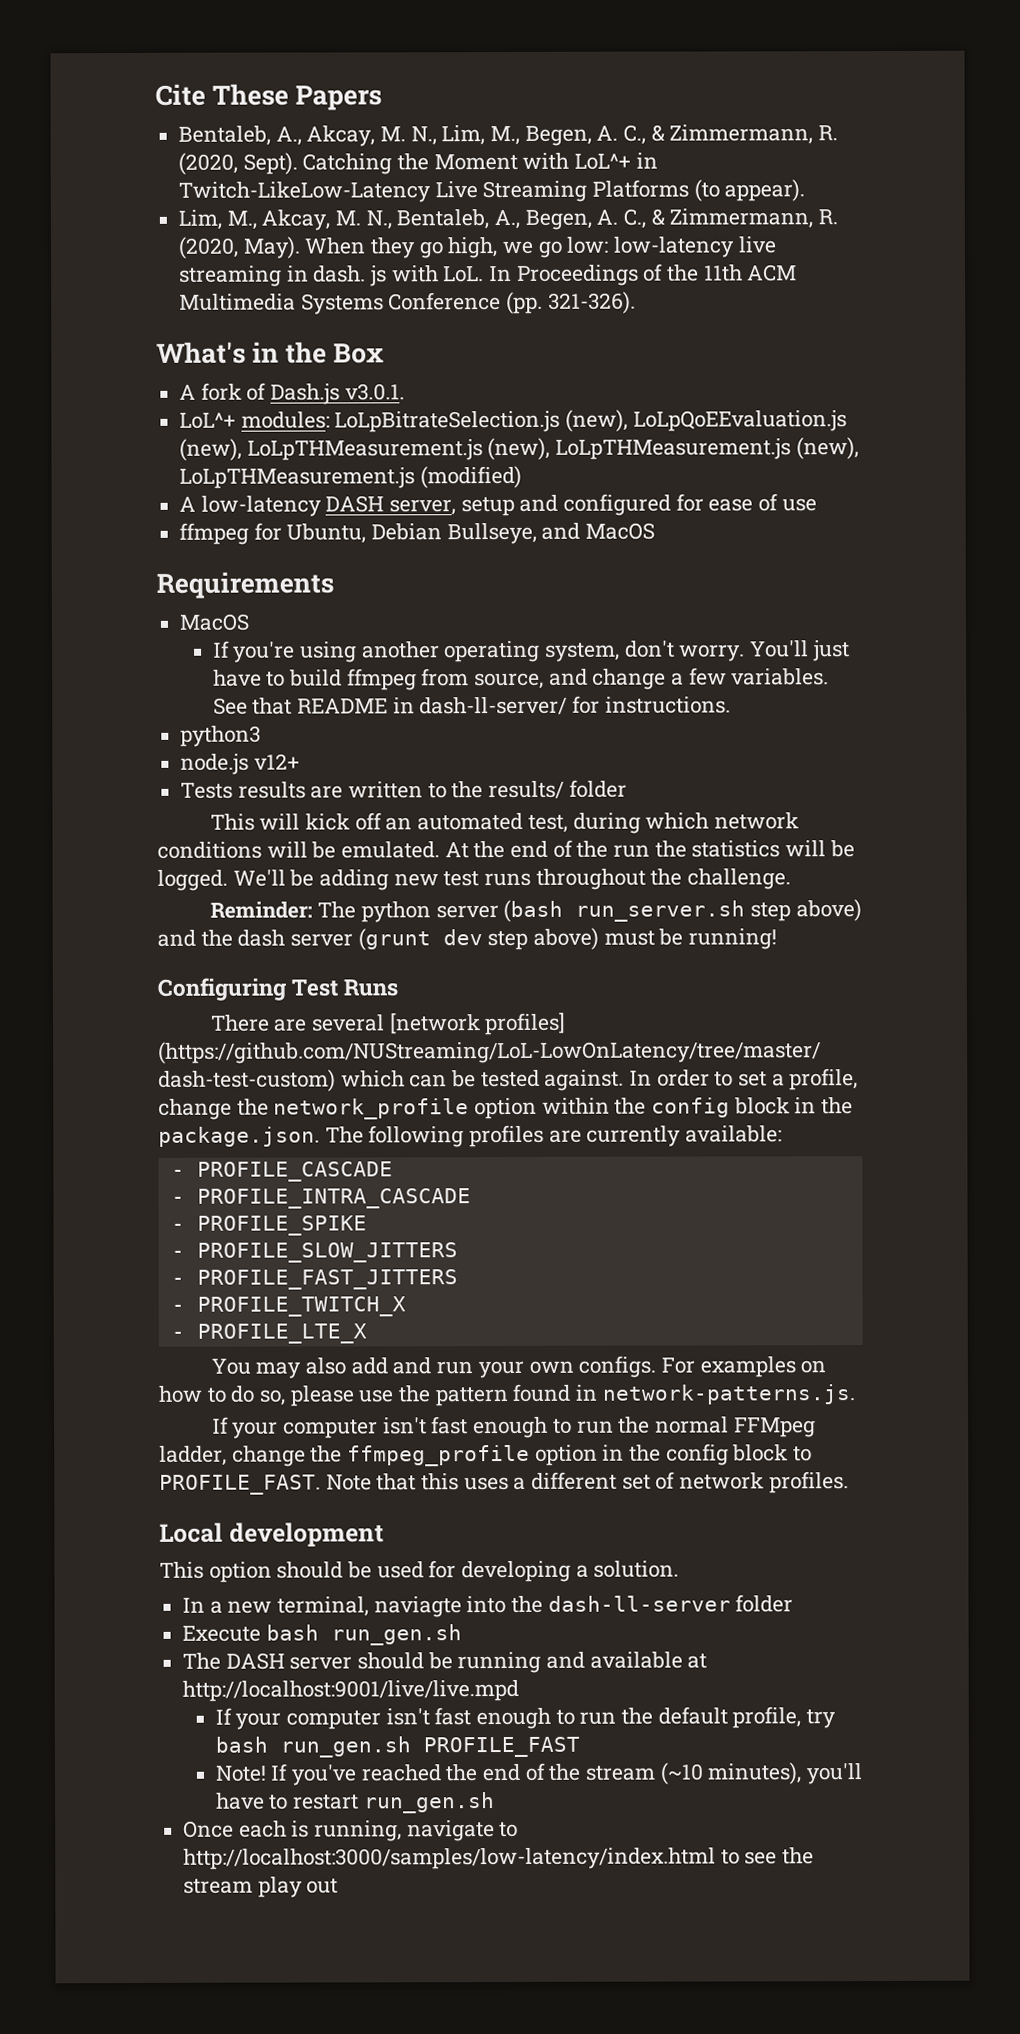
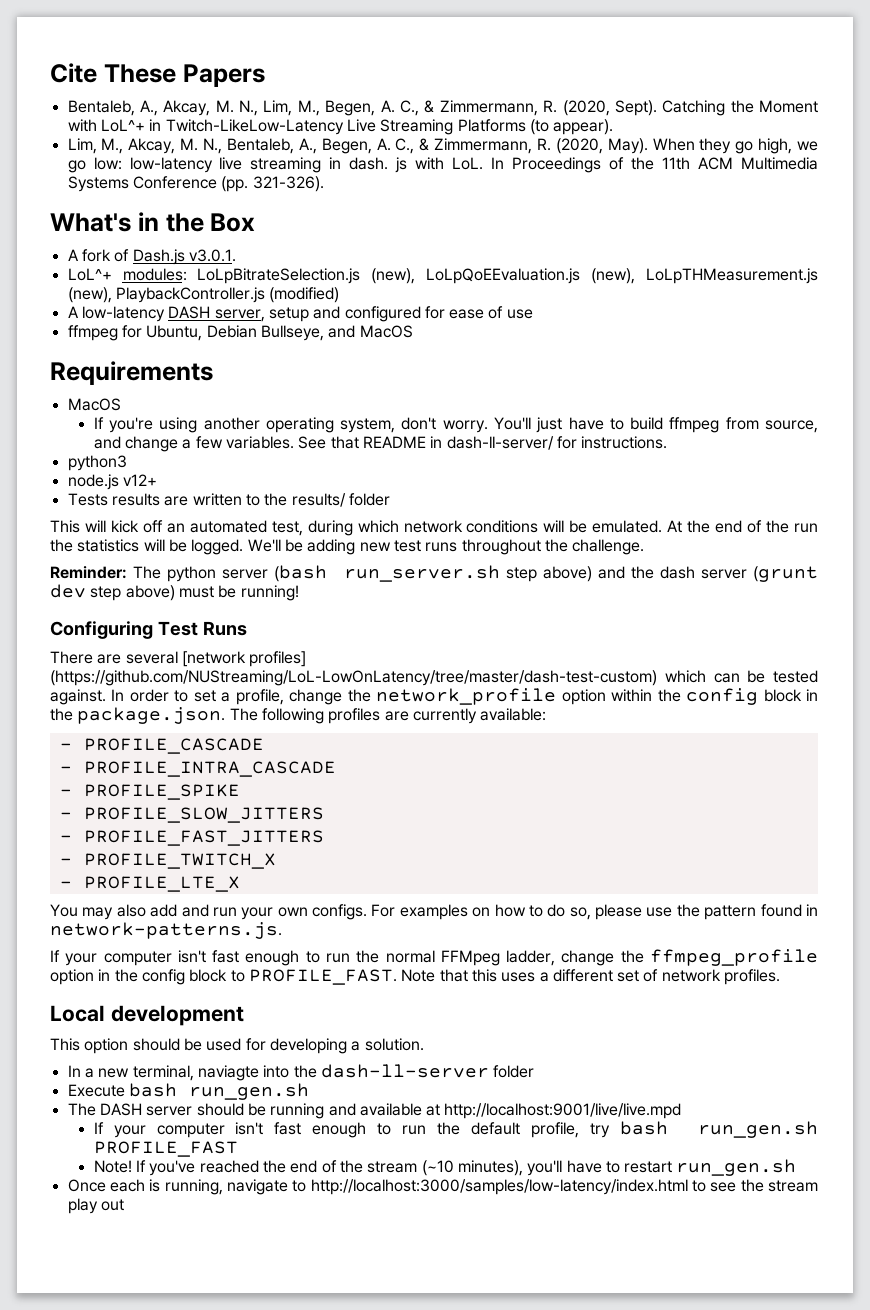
- LoL^+ modules: LoLpBitrateSelection.js (new), LoLpQoEEvaluation.js (new), LoLpTHMeasurement.js (new), LoLpTHMeasurement.js (new), LoLpTHMeasurement.js (modified)
+ LoL^+ modules: LoLpBitrateSelection.js (new), LoLpQoEEvaluation.js (new), LoLpTHMeasurement.js (new), PlaybackController.js (modified)

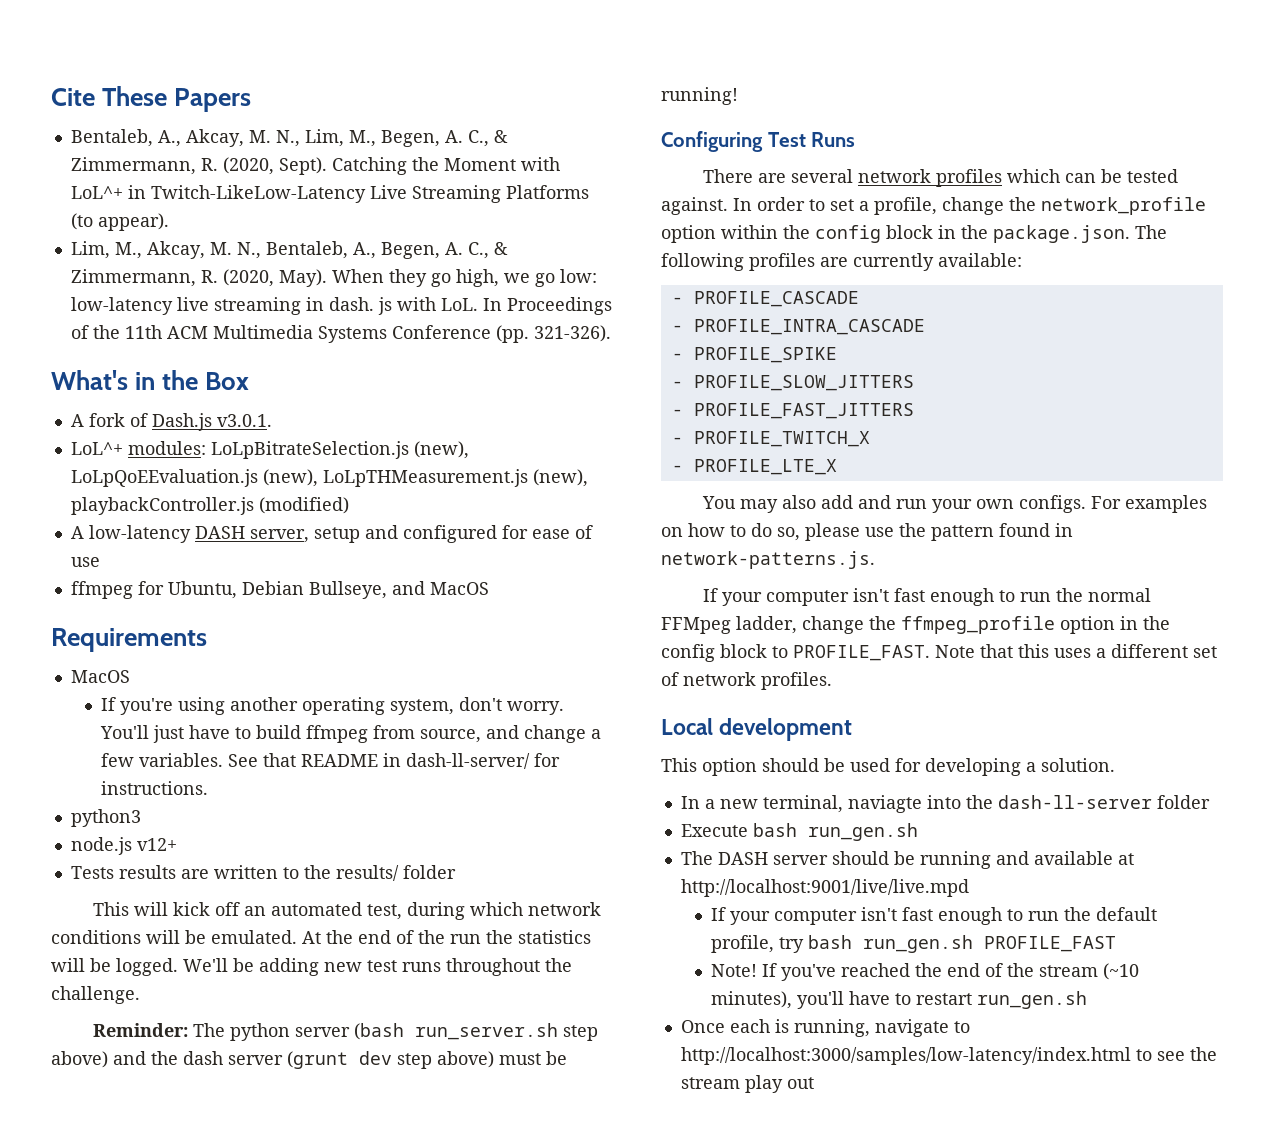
- LoL^+ modules: LoLpBitrateSelection.js (new), LoLpQoEEvaluation.js (new), LoLpTHMeasurement.js (new), PlaybackController.js (modified)
+ LoL^+ modules: LoLpBitrateSelection.js (new), LoLpQoEEvaluation.js (new), LoLpTHMeasurement.js (new), playbackController.js (modified)
- There are several [network profiles] (https://github.com/NUStreaming/LoL-LowOnLatency/tree/master/dash-test-custom) which can be tested against.
+ There are several network profiles which can be tested against.

